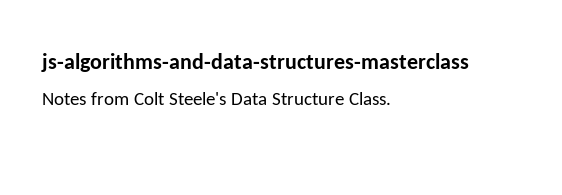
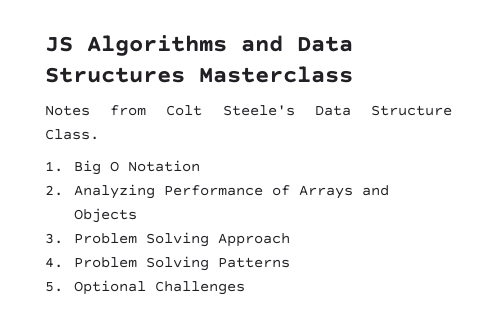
- js-algorithms-and-data-structures-masterclass
+ JS Algorithms and Data Structures Masterclass
+ 1. Big O Notation
+ 2. Analyzing Performance of Arrays and Objects
+ 3. Problem Solving Approach
+ 4. Problem Solving Patterns
+ 5. Optional Challenges

